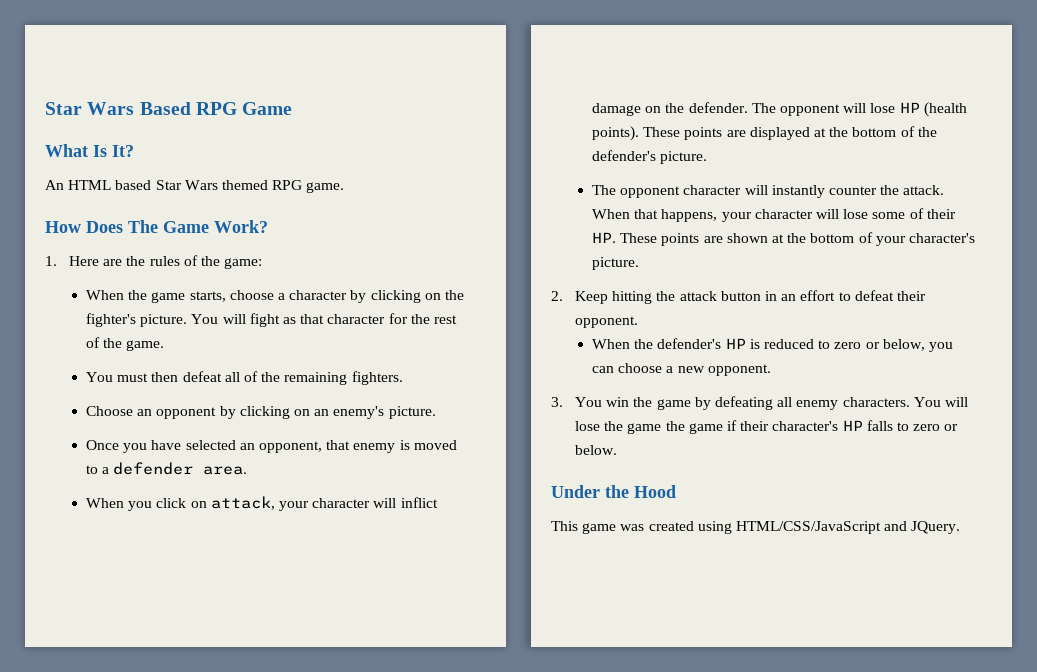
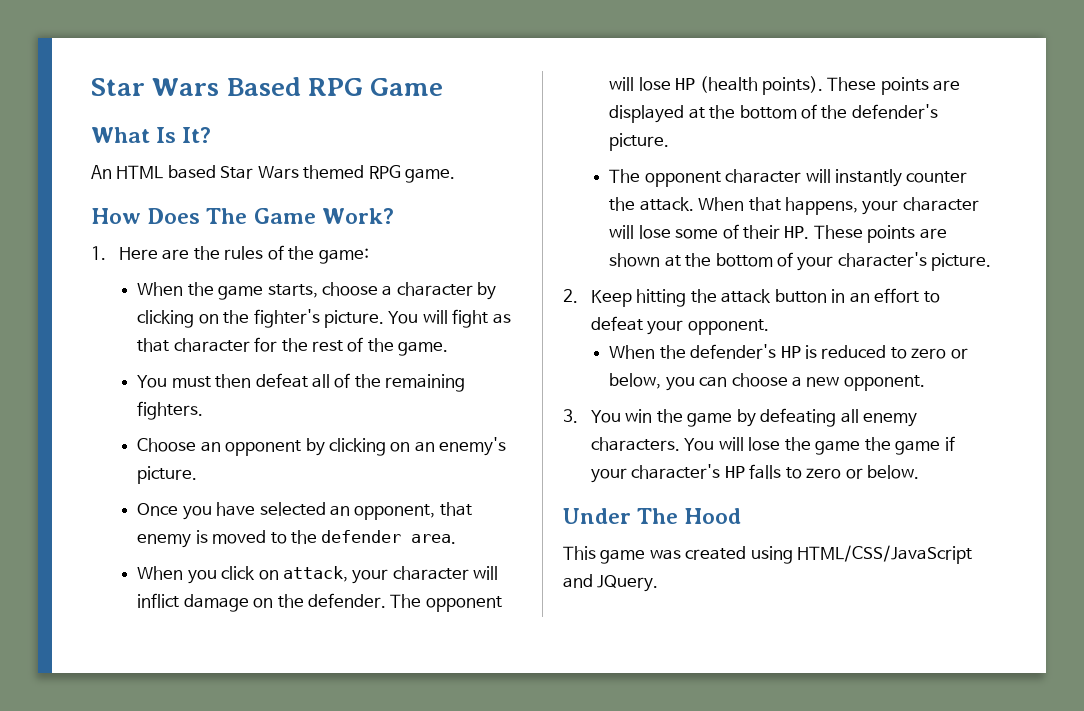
- Once you have selected an opponent, that enemy is moved to a defender area.
+ Once you have selected an opponent, that enemy is moved to the defender area.
- 2. Keep hitting the attack button in an effort to defeat their opponent.
+ 2. Keep hitting the attack button in an effort to defeat your opponent.
- You will lose the game the game if their character's HP falls to zero or below.
+ You will lose the game the game if your character's HP falls to zero or below.
- Under the Hood
+ Under The Hood

